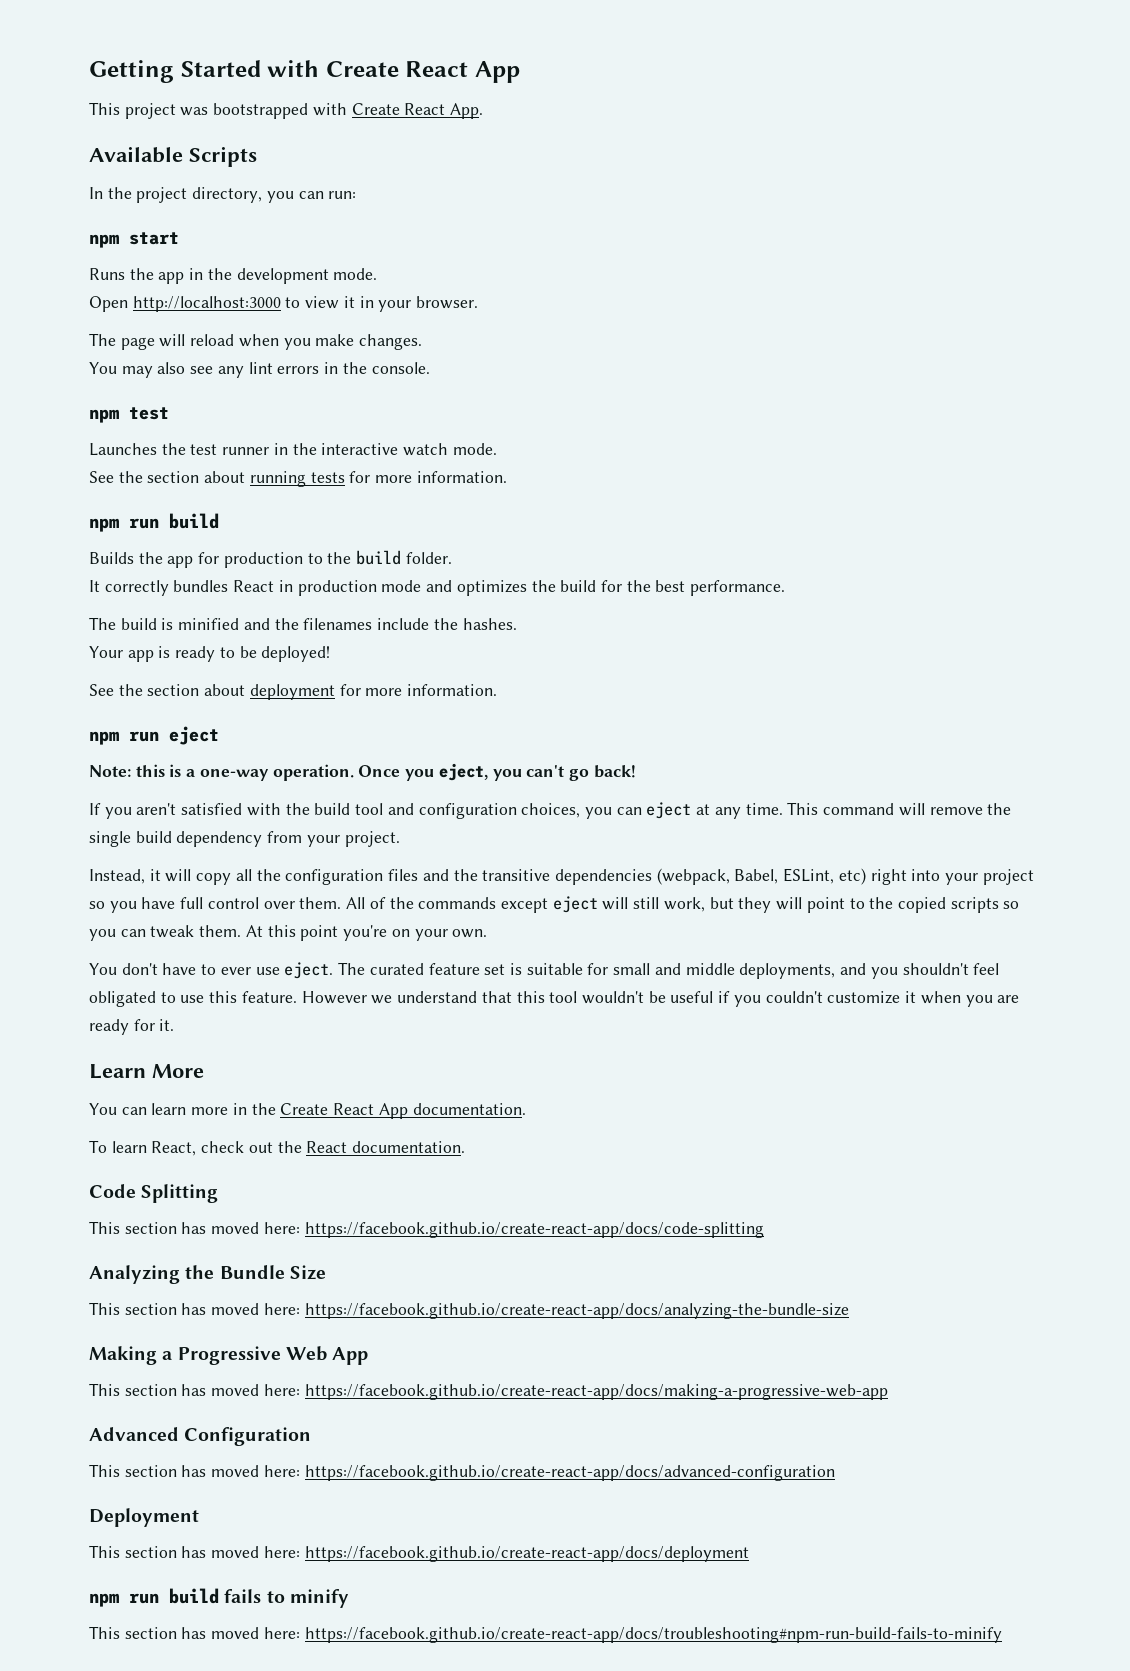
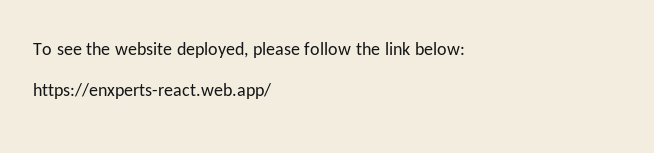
- Getting Started with Create React App
- This project was bootstrapped with Create React App.
- Available Scripts
- In the project directory, you can run:
- npm start
- Runs the app in the development mode.
- Open http://localhost:3000 to view it in your browser.
- The page will reload when you make changes.
- You may also see any lint errors in the console.
- npm test
- Launches the test runner in the interactive watch mode.
- See the section about running tests for more information.
- npm run build
- Builds the app for production to the build folder.
- It correctly bundles React in production mode and optimizes the build for the best performance.
- The build is minified and the filenames include the hashes.
- Your app is ready to be deployed!
- See the section about deployment for more information.
- npm run eject
- Note: this is a one-way operation. Once you eject, you can't go back!
- If you aren't satisfied with the build tool and configuration choices, you can eject at any time. This command will remove the single build dependency from your project.
- Instead, it will copy all the configuration files and the transitive dependencies (webpack, Babel, ESLint, etc) right into your project so you have full control over them. All of the commands except eject will still work, but they will point to the copied scripts so you can tweak them. At this point you're on your own.
- You don't have to ever use eject. The curated feature set is suitable for small and middle deployments, and you shouldn't feel obligated to use this feature. However we understand that this tool wouldn't be useful if you couldn't customize it when you are ready for it.
- Learn More
- You can learn more in the Create React App documentation.
- To learn React, check out the React documentation.
- Code Splitting
- This section has moved here: https://facebook.github.io/create-react-app/docs/code-splitting
- Analyzing the Bundle Size
- This section has moved here: https://facebook.github.io/create-react-app/docs/analyzing-the-bundle-size
- Making a Progressive Web App
- This section has moved here: https://facebook.github.io/create-react-app/docs/making-a-progressive-web-app
- Advanced Configuration
- This section has moved here: https://facebook.github.io/create-react-app/docs/advanced-configuration
- Deployment
- This section has moved here: https://facebook.github.io/create-react-app/docs/deployment
- npm run build fails to minify
- This section has moved here: https://facebook.github.io/create-react-app/docs/troubleshooting#npm-run-build-fails-to-minify
+ To see the website deployed, please follow the link below:
+ https://enxperts-react.web.app/

